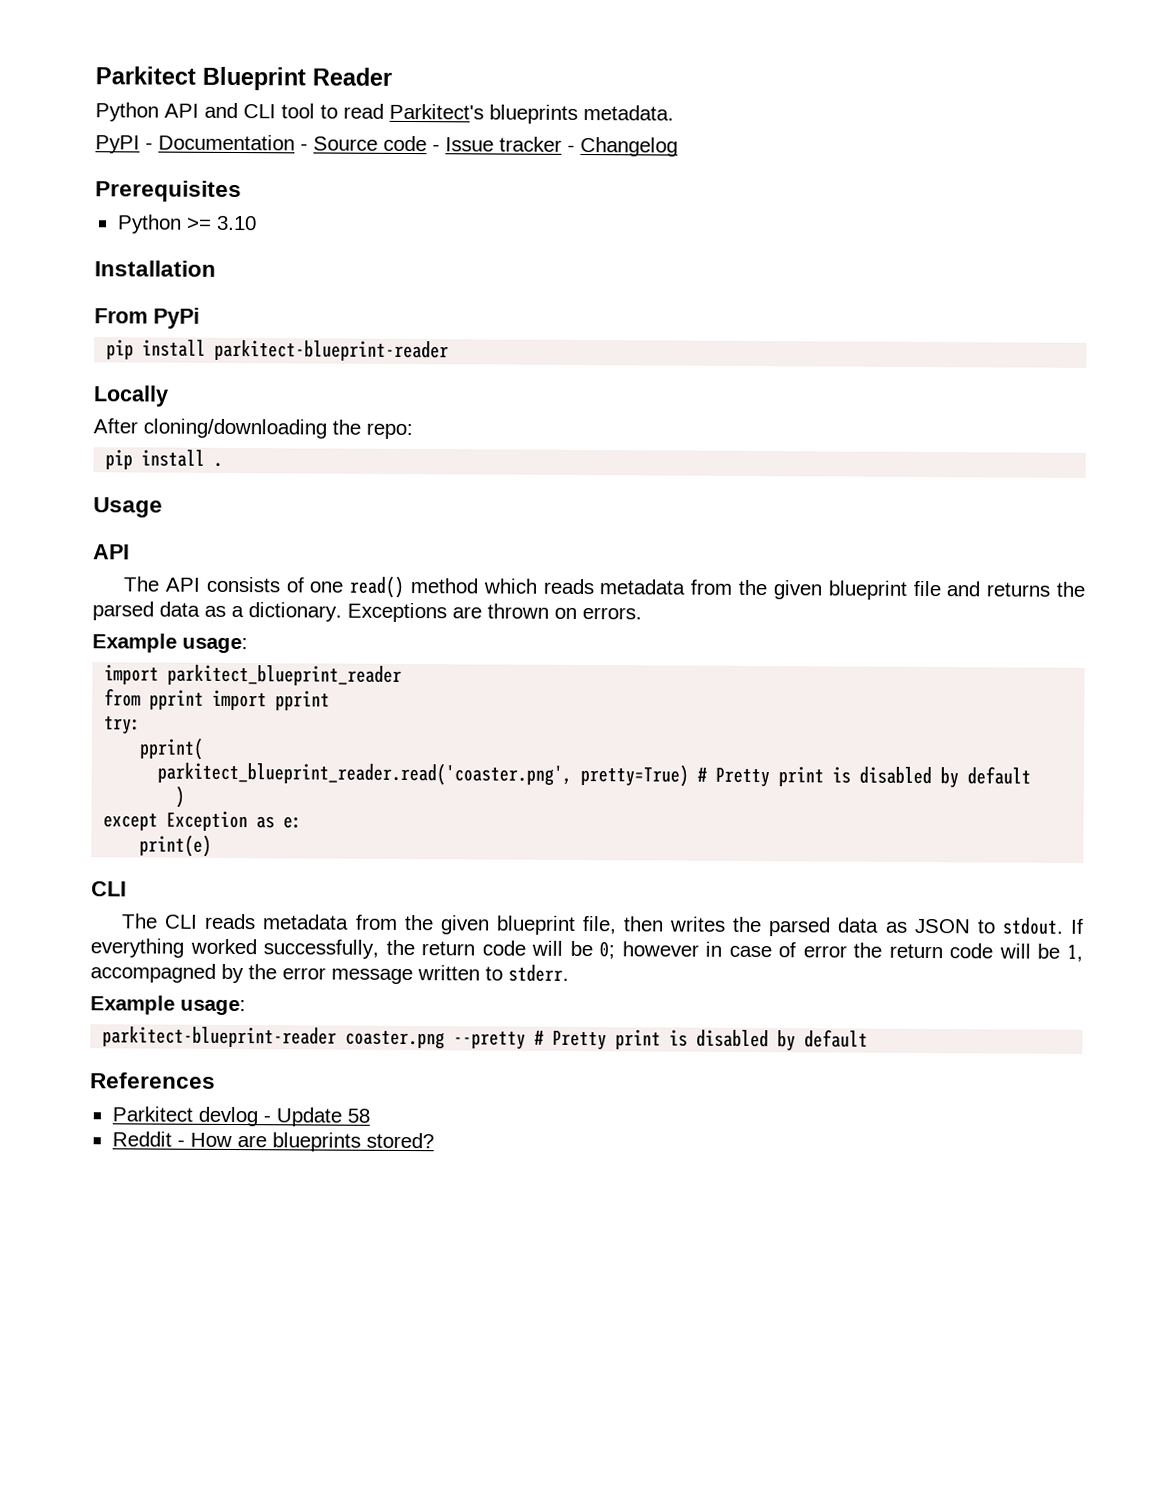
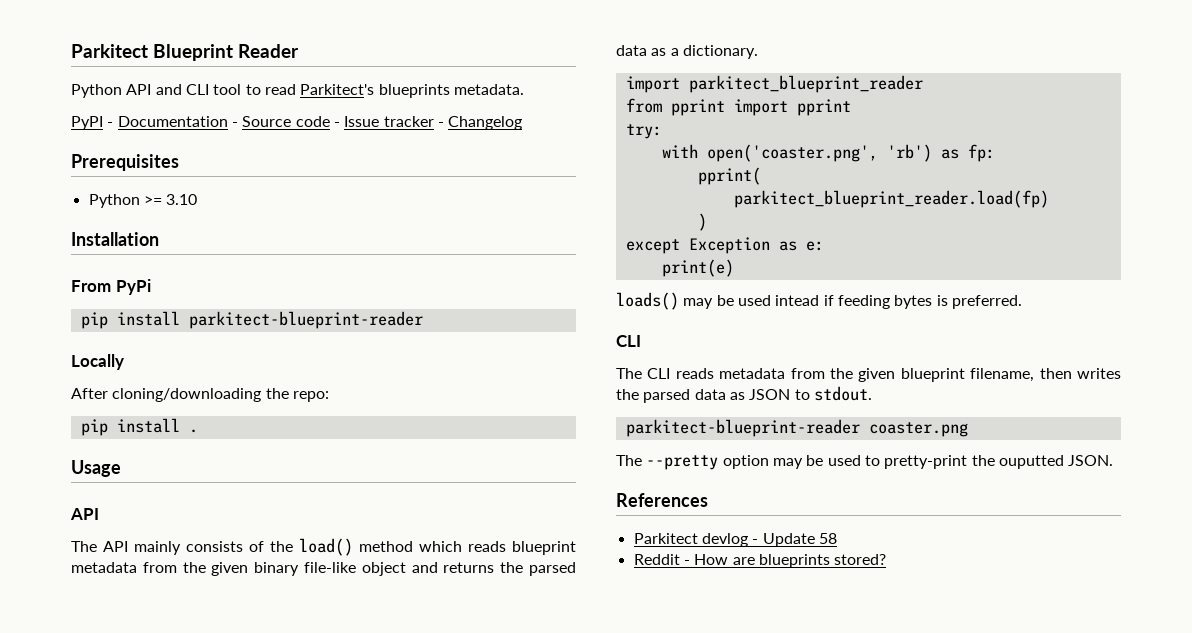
- The API consists of one read() method which reads metadata from the given blueprint file and returns the parsed data as a dictionary. Exceptions are thrown on errors.
- Example usage:
+ The API mainly consists of the load() method which reads blueprint metadata from the given binary file-like object and returns the parsed data as a dictionary.
+ with open('coaster.png', 'rb') as fp:
  pprint(
- parkitect_blueprint_reader.read('coaster.png', pretty=True) # Pretty print is disabled by default
+ parkitect_blueprint_reader.load(fp)
+ loads() may be used intead if feeding bytes is preferred.
- The CLI reads metadata from the given blueprint file, then writes the parsed data as JSON to stdout. If everything worked successfully, the return code will be 0; however in case of error the return code will be 1, accompagned by the error message written to stderr.
- Example usage:
- parkitect-blueprint-reader coaster.png --pretty # Pretty print is disabled by default
+ The CLI reads metadata from the given blueprint filename, then writes the parsed data as JSON to stdout.
+ parkitect-blueprint-reader coaster.png
+ The --pretty option may be used to pretty-print the ouputted JSON.

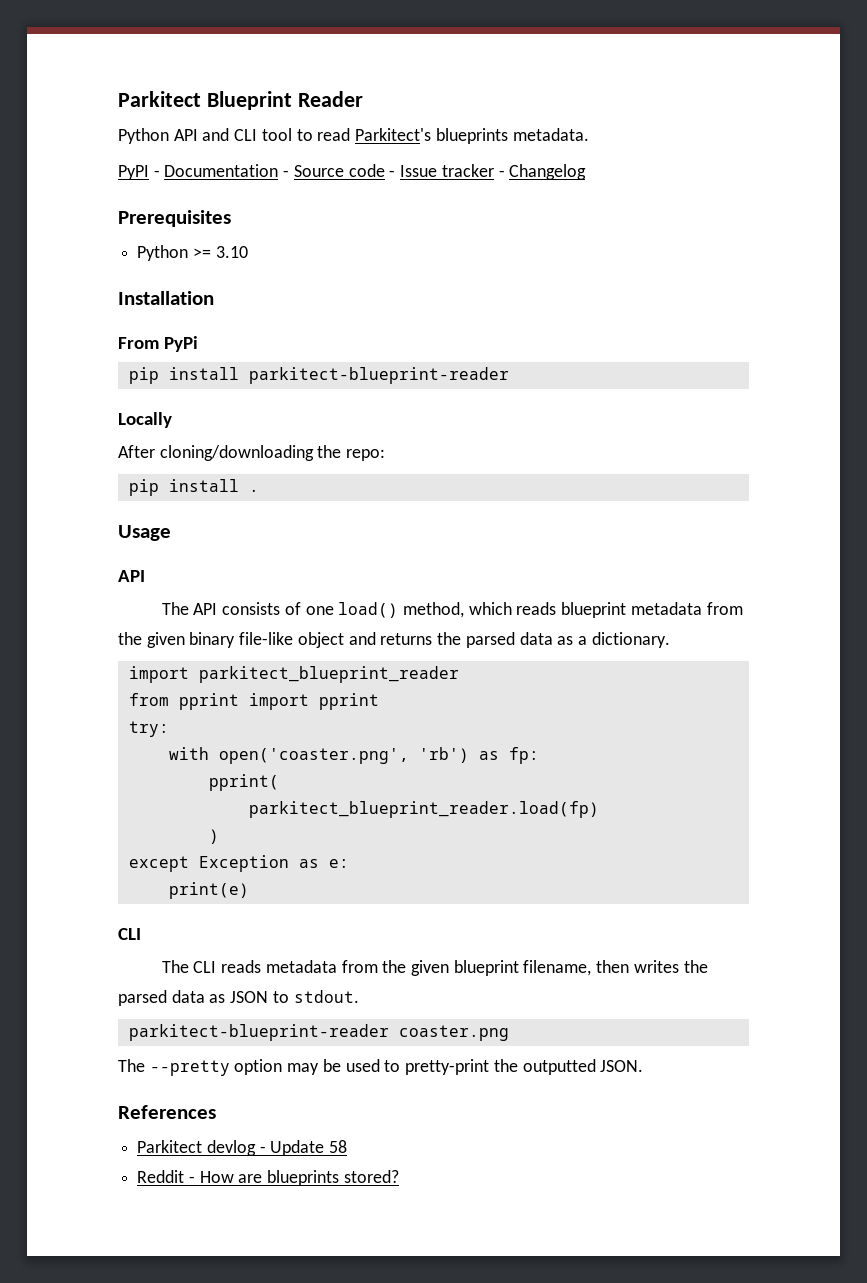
- The API mainly consists of the load() method which reads blueprint metadata from the given binary file-like object and returns the parsed data as a dictionary.
+ The API consists of one load() method, which reads blueprint metadata from the given binary file-like object and returns the parsed data as a dictionary.
- loads() may be used intead if feeding bytes is preferred.
- The --pretty option may be used to pretty-print the ouputted JSON.
+ The --pretty option may be used to pretty-print the outputted JSON.

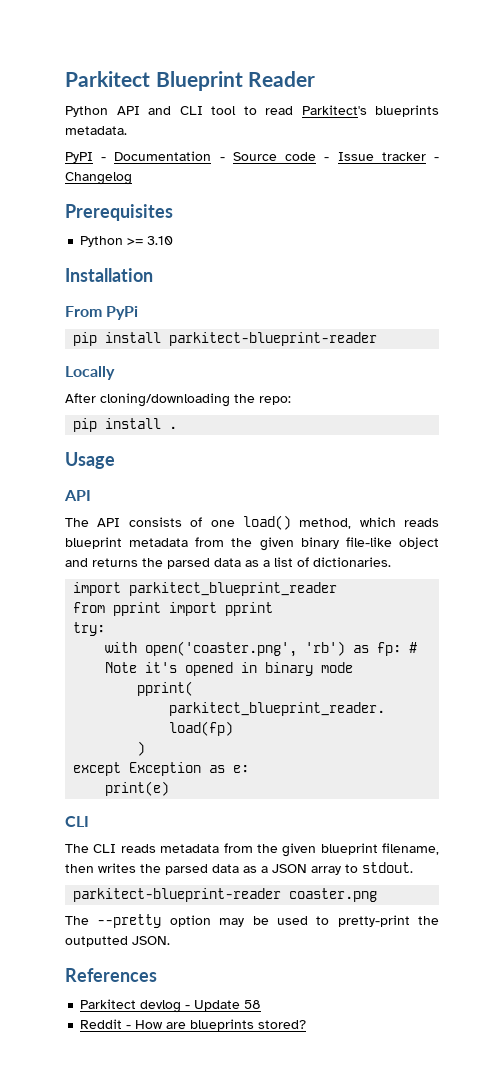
- The API consists of one load() method, which reads blueprint metadata from the given binary file-like object and returns the parsed data as a dictionary.
+ The API consists of one load() method, which reads blueprint metadata from the given binary file-like object and returns the parsed data as a list of dictionaries.
- with open('coaster.png', 'rb') as fp:
+ with open('coaster.png', 'rb') as fp: # Note it's opened in binary mode
- The CLI reads metadata from the given blueprint filename, then writes the parsed data as JSON to stdout.
+ The CLI reads metadata from the given blueprint filename, then writes the parsed data as a JSON array to stdout.

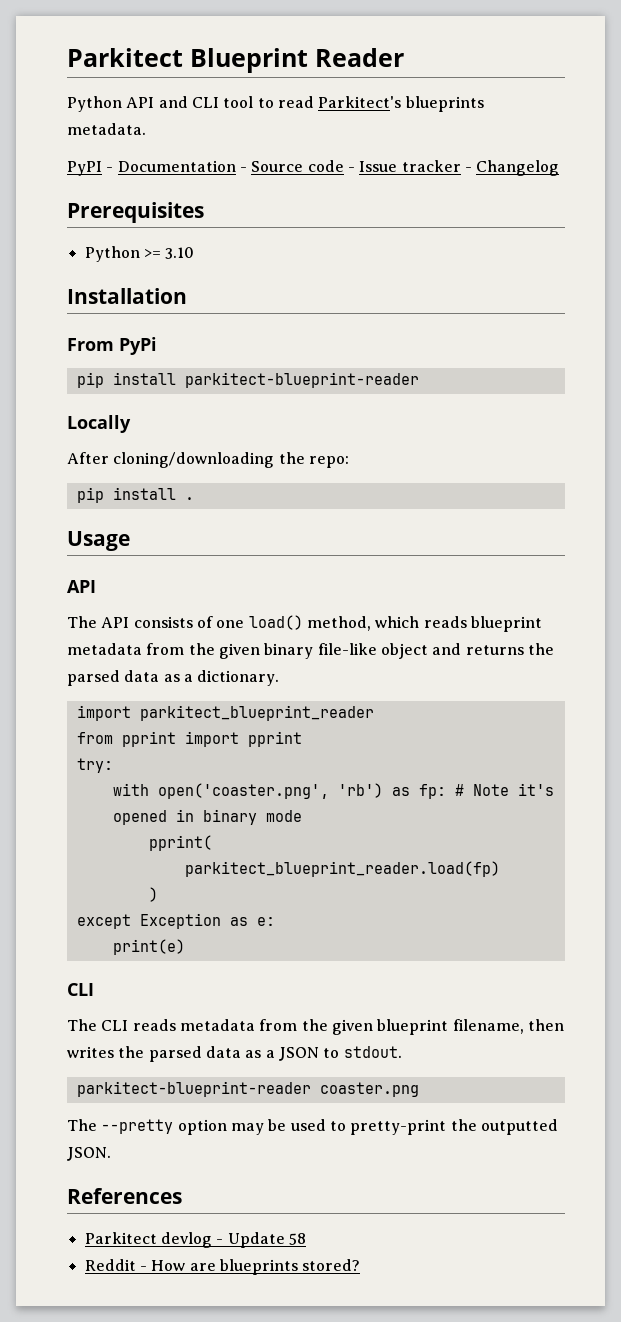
- The API consists of one load() method, which reads blueprint metadata from the given binary file-like object and returns the parsed data as a list of dictionaries.
+ The API consists of one load() method, which reads blueprint metadata from the given binary file-like object and returns the parsed data as a dictionary.
- The CLI reads metadata from the given blueprint filename, then writes the parsed data as a JSON array to stdout.
+ The CLI reads metadata from the given blueprint filename, then writes the parsed data as a JSON to stdout.

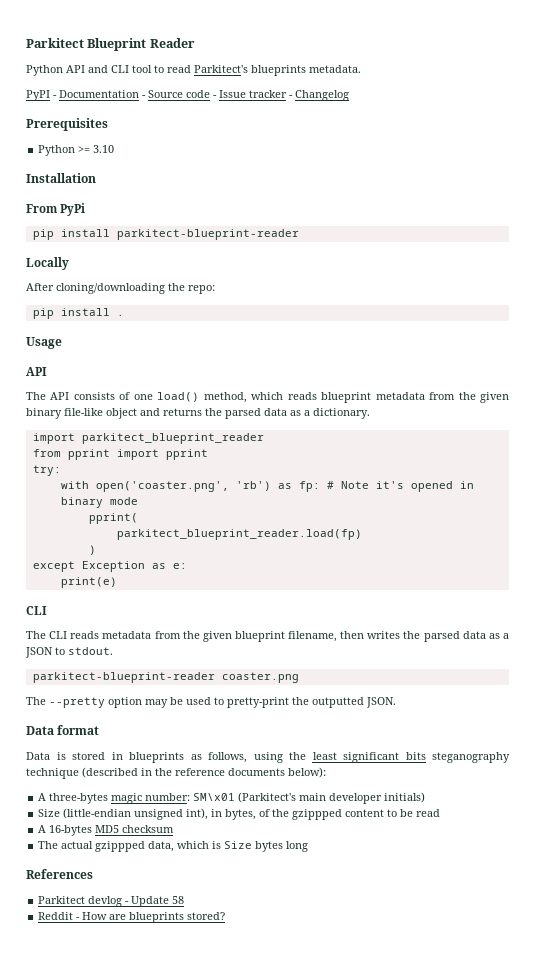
+ Data format
+ Data is stored in blueprints as follows, using the least significant bits steganography technique (described in the reference documents below):
+ A three-bytes magic number: SM\x01 (Parkitect's main developer initials)
+ Size (little-endian unsigned int), in bytes, of the gzippped content to be read
+ A 16-bytes MD5 checksum
+ The actual gzippped data, which is Size bytes long

